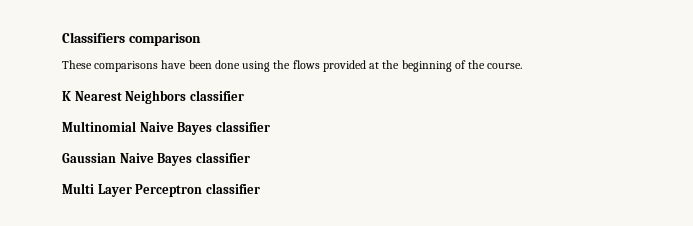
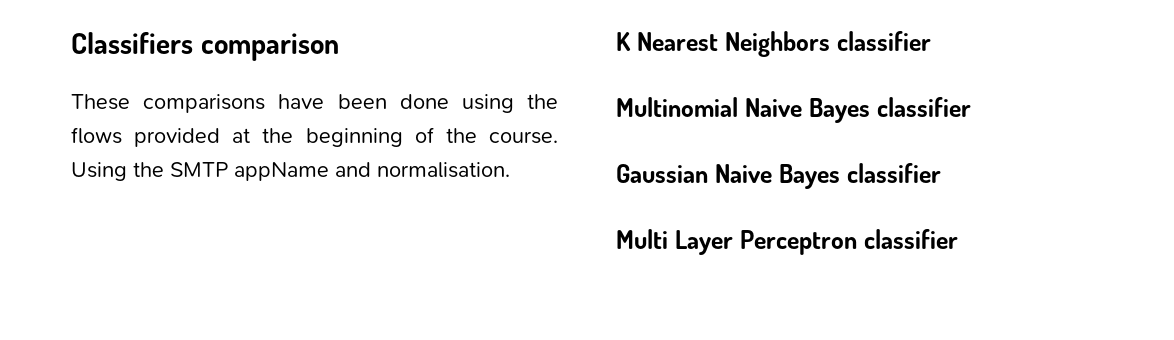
+ Using the SMTP appName and normalisation.

